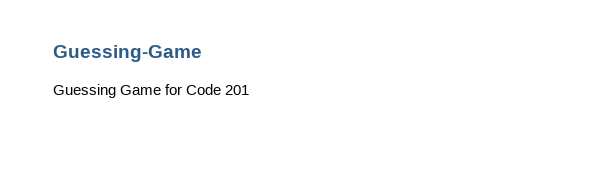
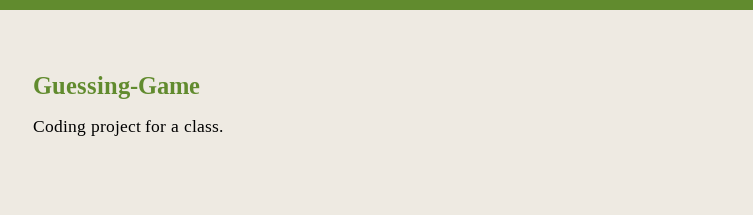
- Guessing Game for Code 201
+ Coding project for a class.

